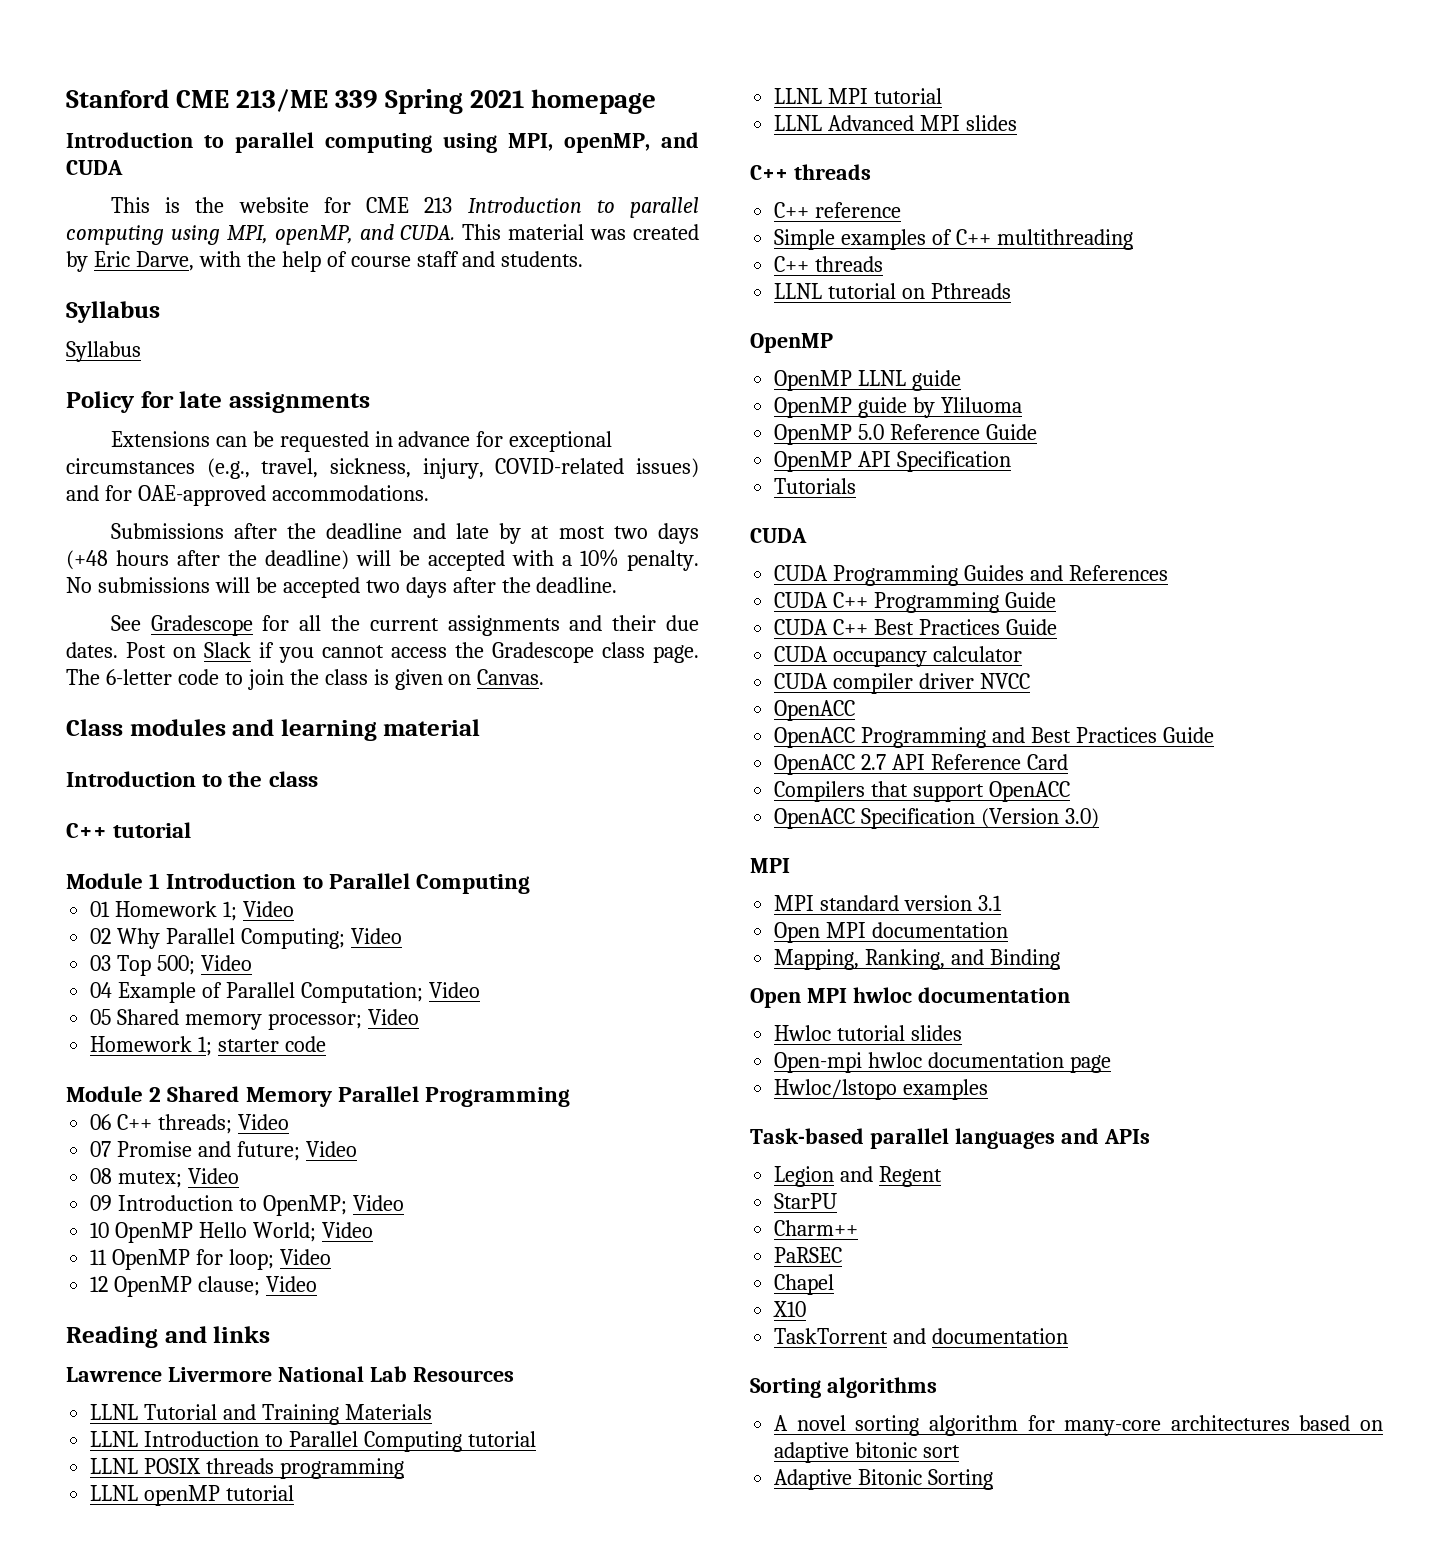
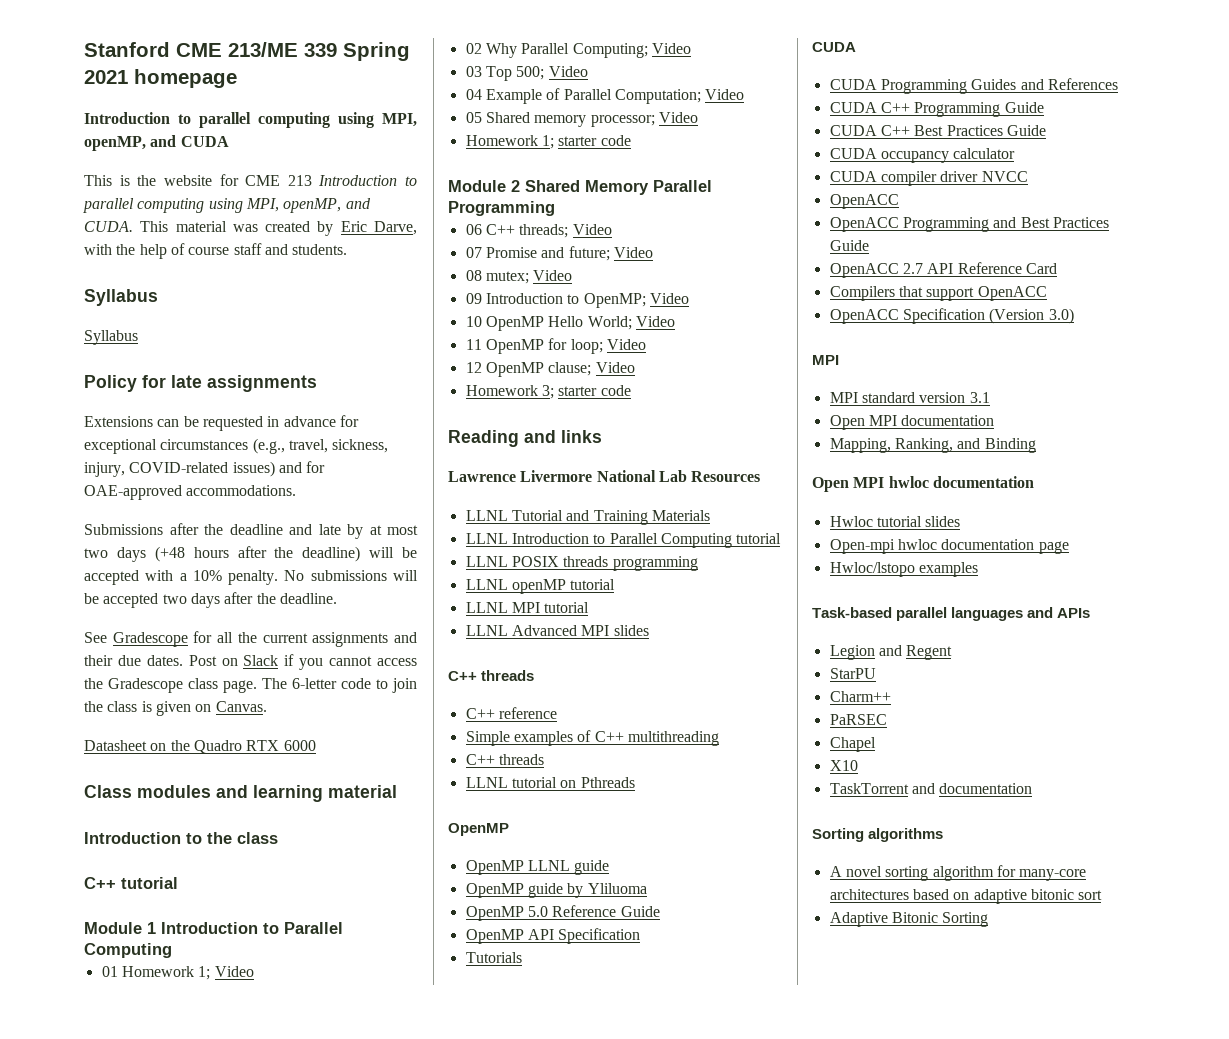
+ Datasheet on the Quadro RTX 6000
+ Homework 3; starter code

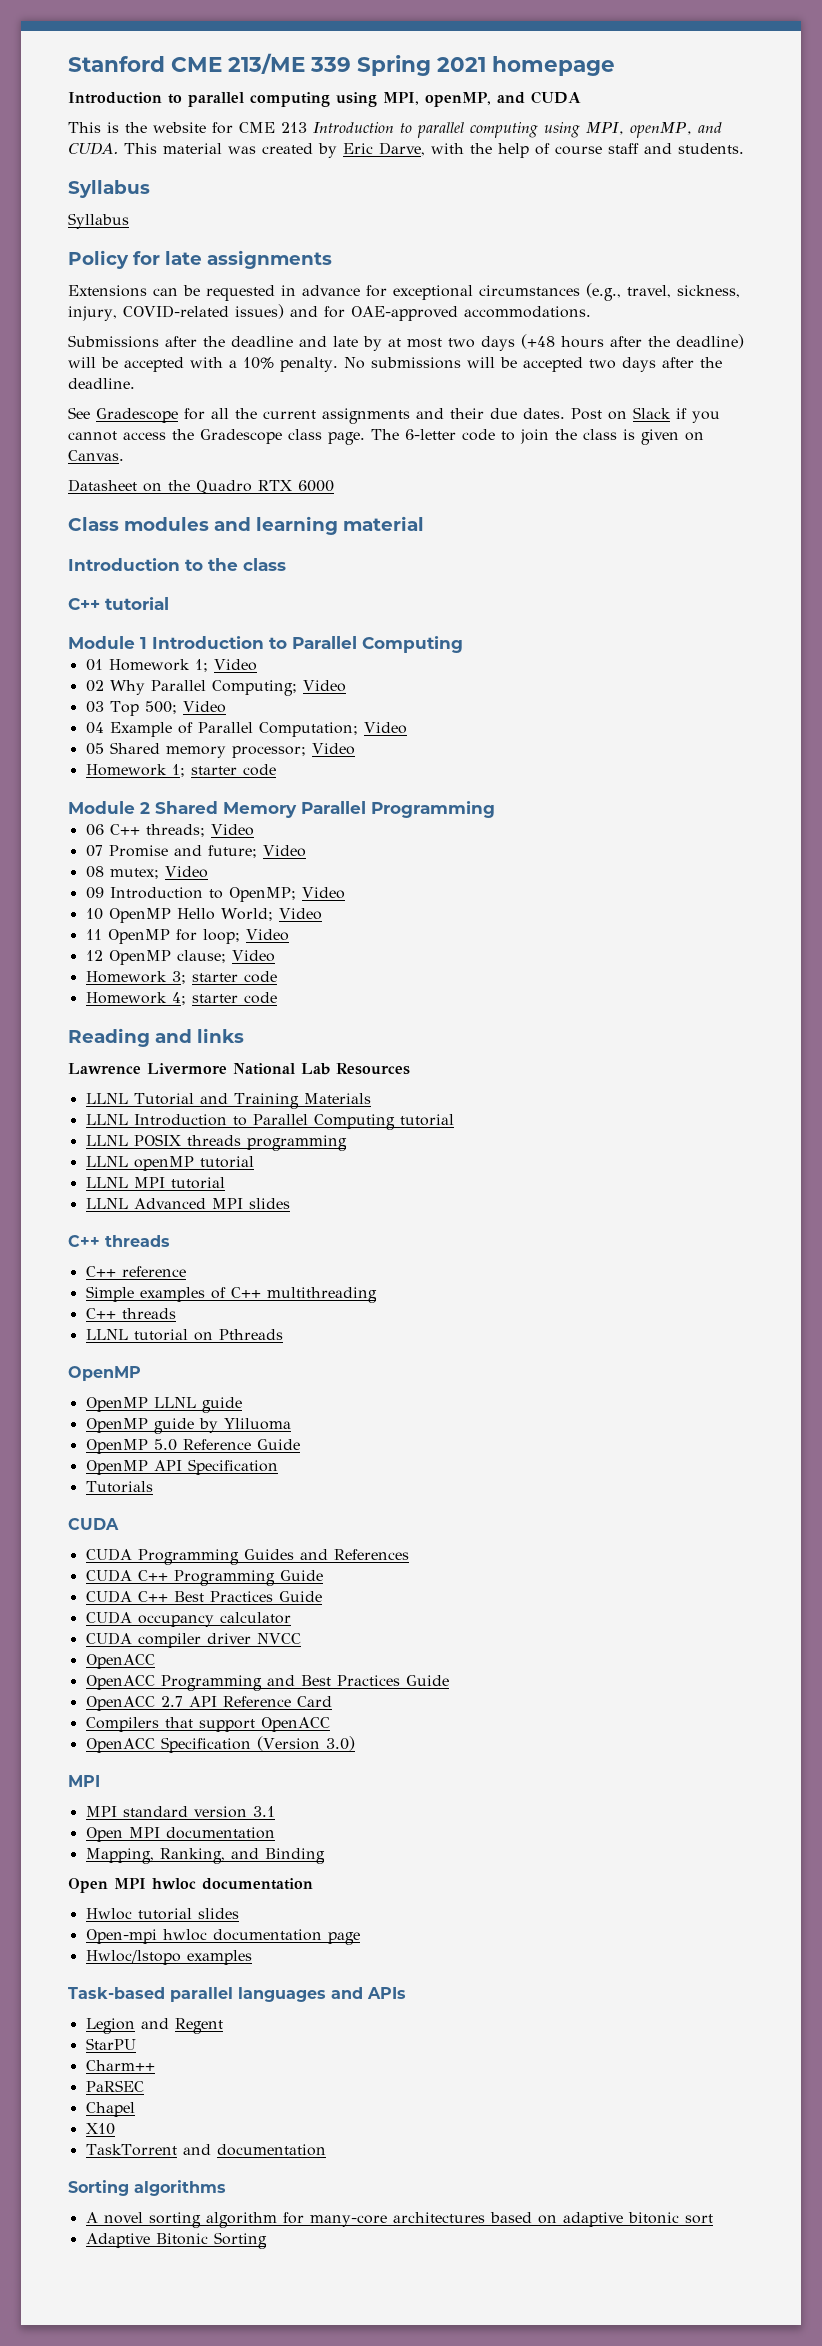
+ Homework 4; starter code

